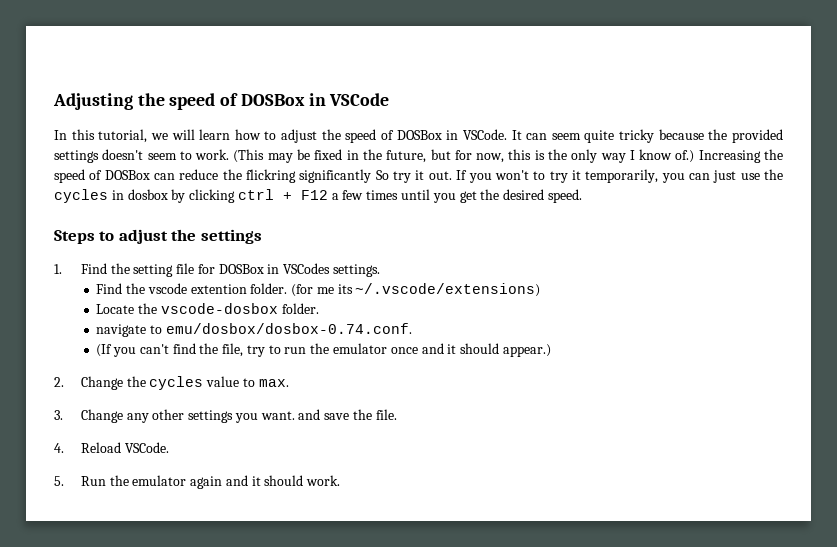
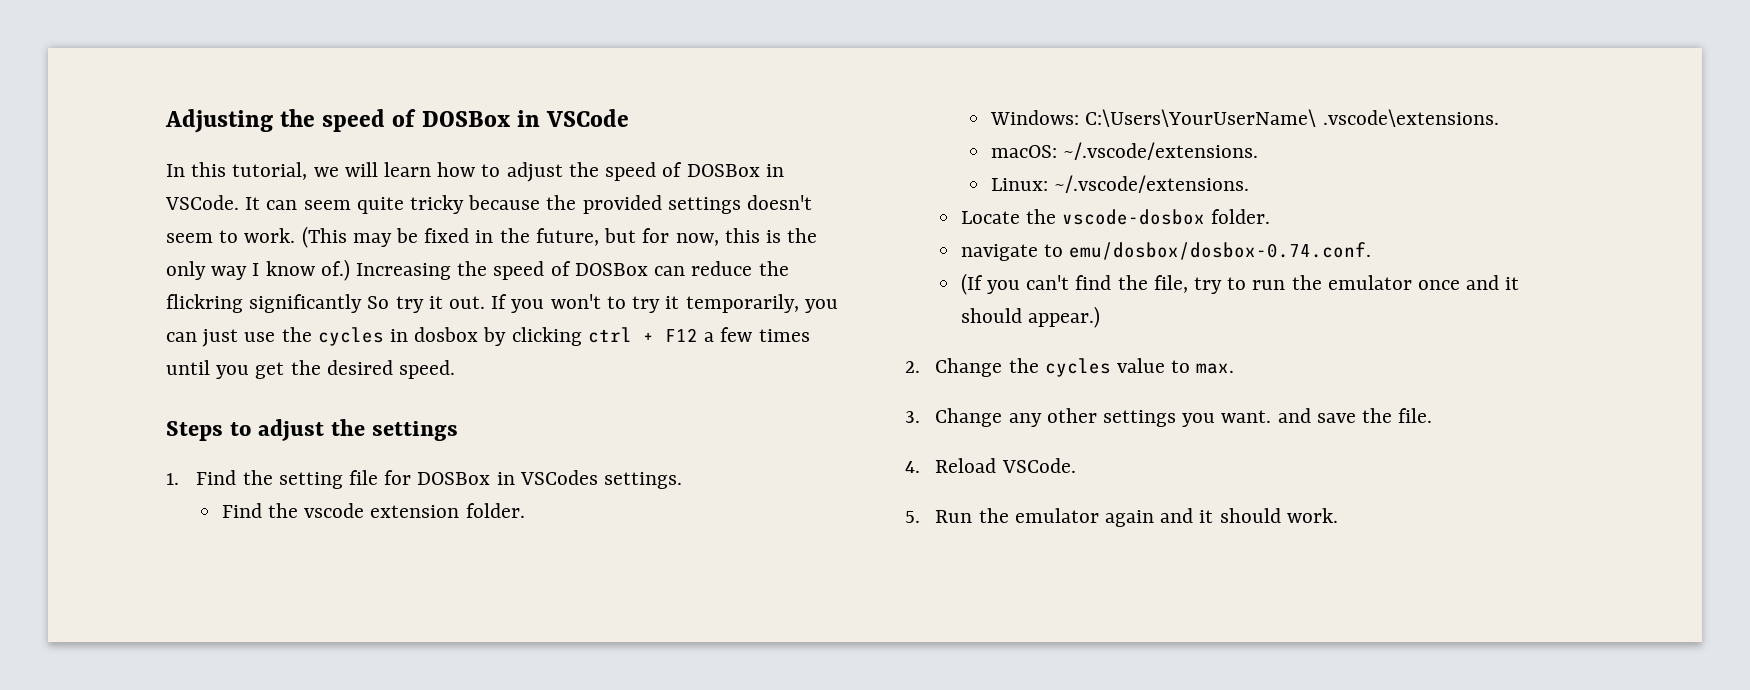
- Find the vscode extention folder. (for me its ~/.vscode/extensions)
+ Find the vscode extension folder.
+ Windows: C:\Users\YourUserName\ .vscode\extensions.
+ macOS: ~/.vscode/extensions.
+ Linux: ~/.vscode/extensions.

